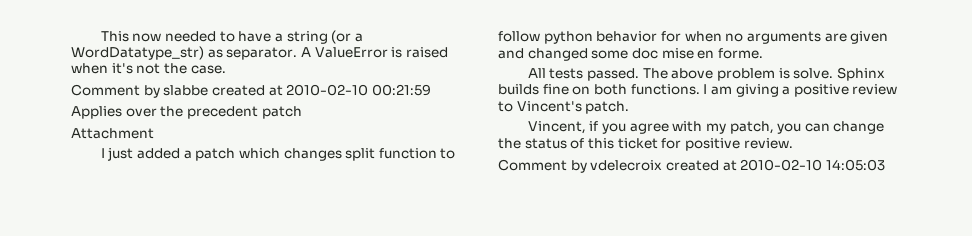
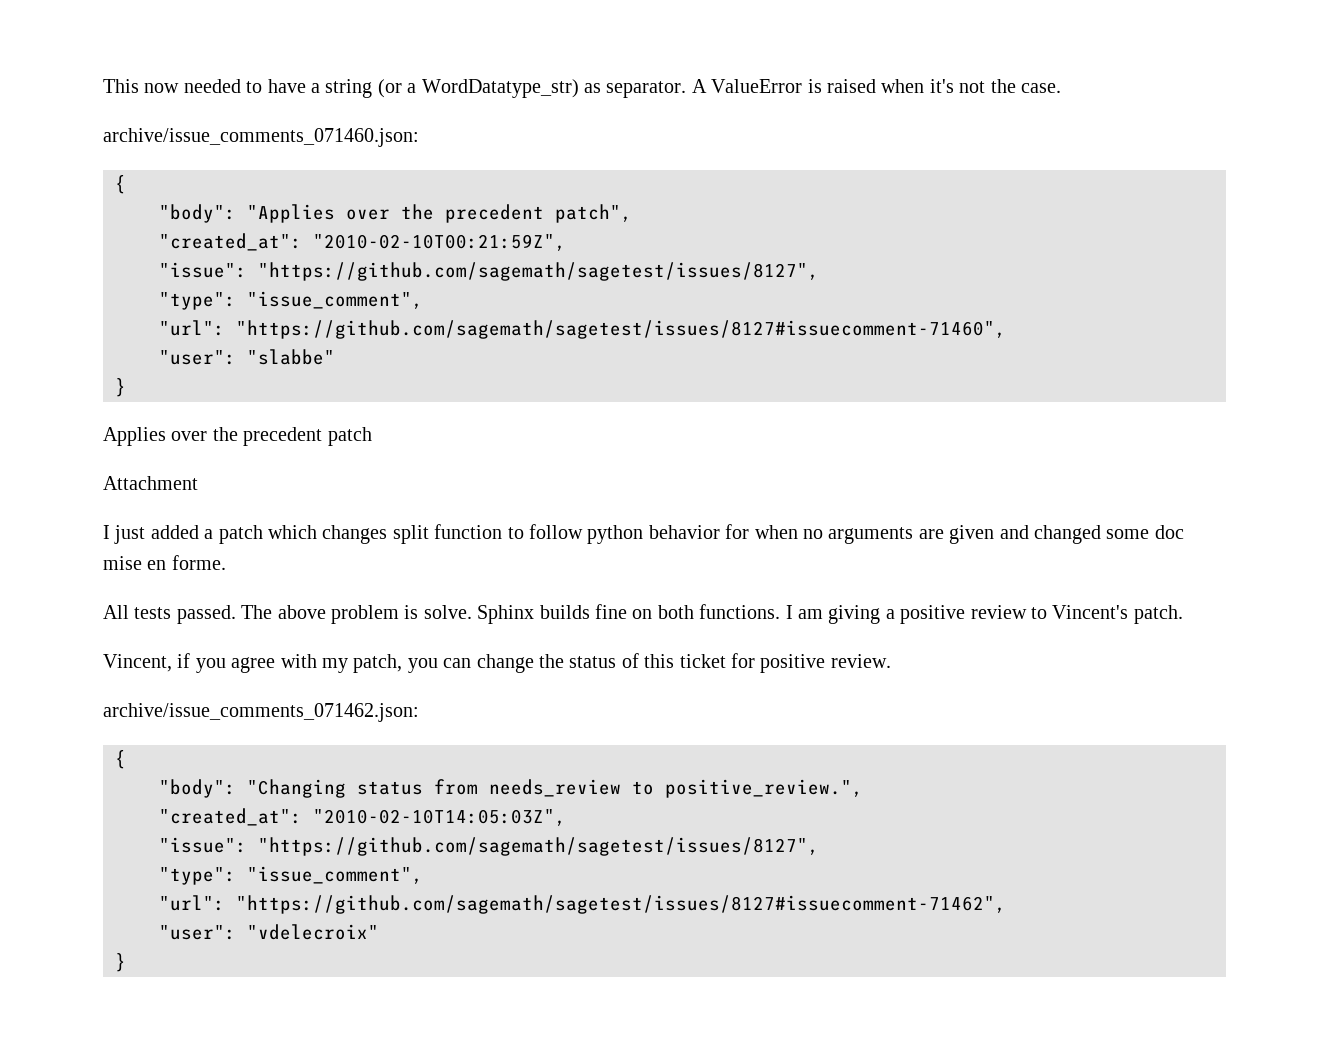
- Comment by slabbe created at 2010-02-10 00:21:59
+ archive/issue_comments_071460.json:
+ {
+ "body": "Applies over the precedent patch",
+ "created_at": "2010-02-10T00:21:59Z",
+ "issue": "https://github.com/sagemath/sagetest/issues/8127",
+ "type": "issue_comment",
+ "url": "https://github.com/sagemath/sagetest/issues/8127#issuecomment-71460",
+ "user": "slabbe"
+ }
- Comment by vdelecroix created at 2010-02-10 14:05:03
+ archive/issue_comments_071462.json:
+ {
+ "body": "Changing status from needs_review to positive_review.",
+ "created_at": "2010-02-10T14:05:03Z",
+ "issue": "https://github.com/sagemath/sagetest/issues/8127",
+ "type": "issue_comment",
+ "url": "https://github.com/sagemath/sagetest/issues/8127#issuecomment-71462",
+ "user": "vdelecroix"
+ }

